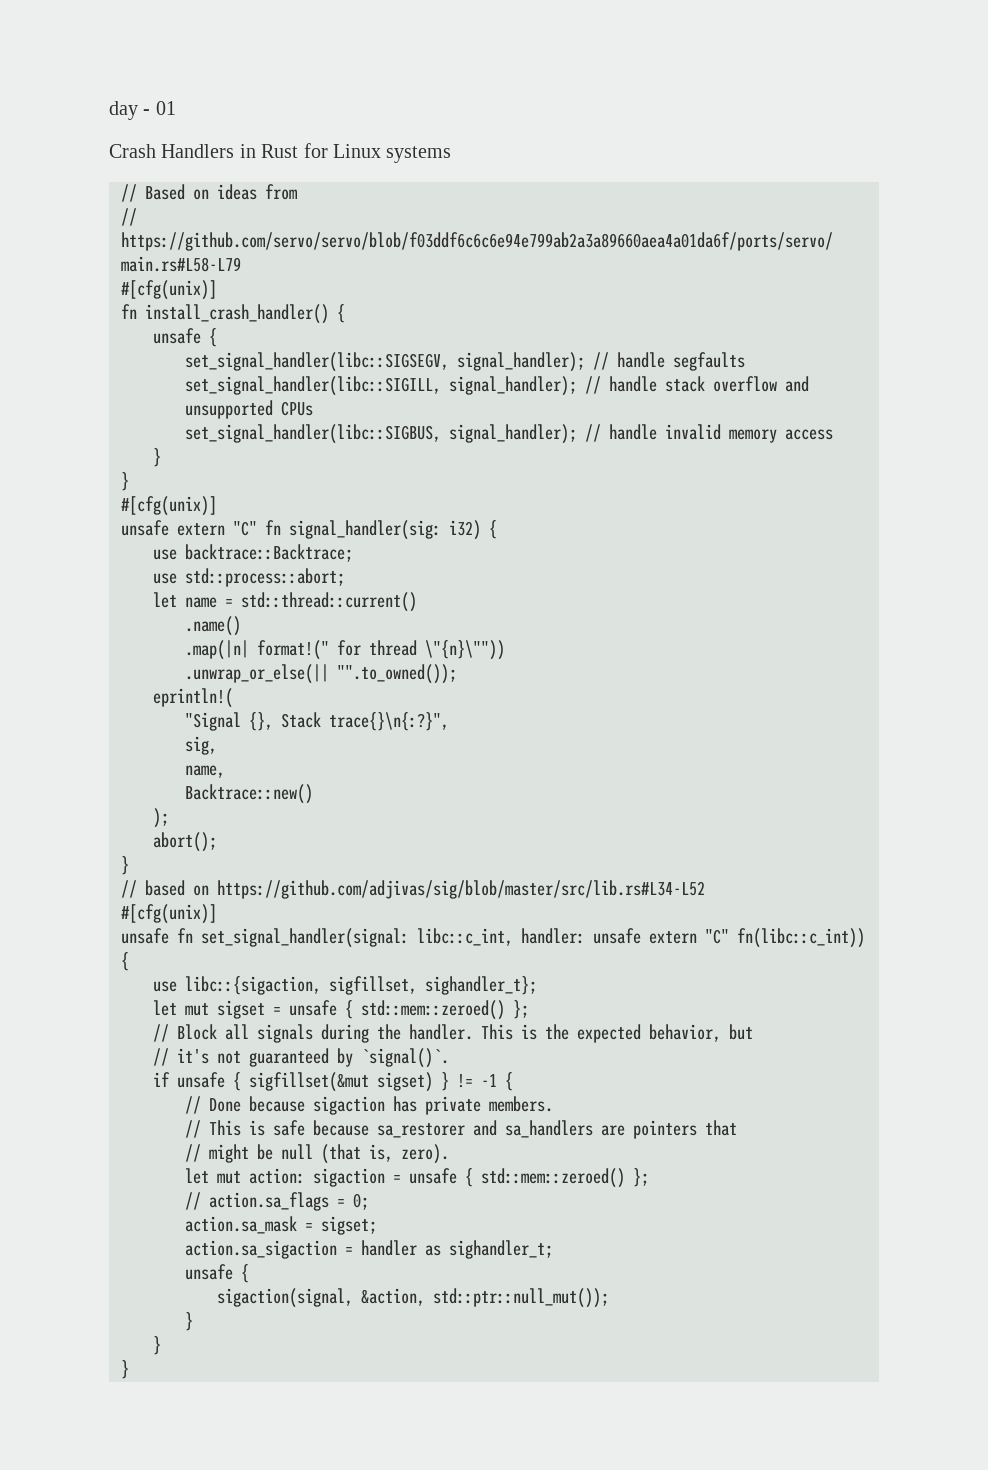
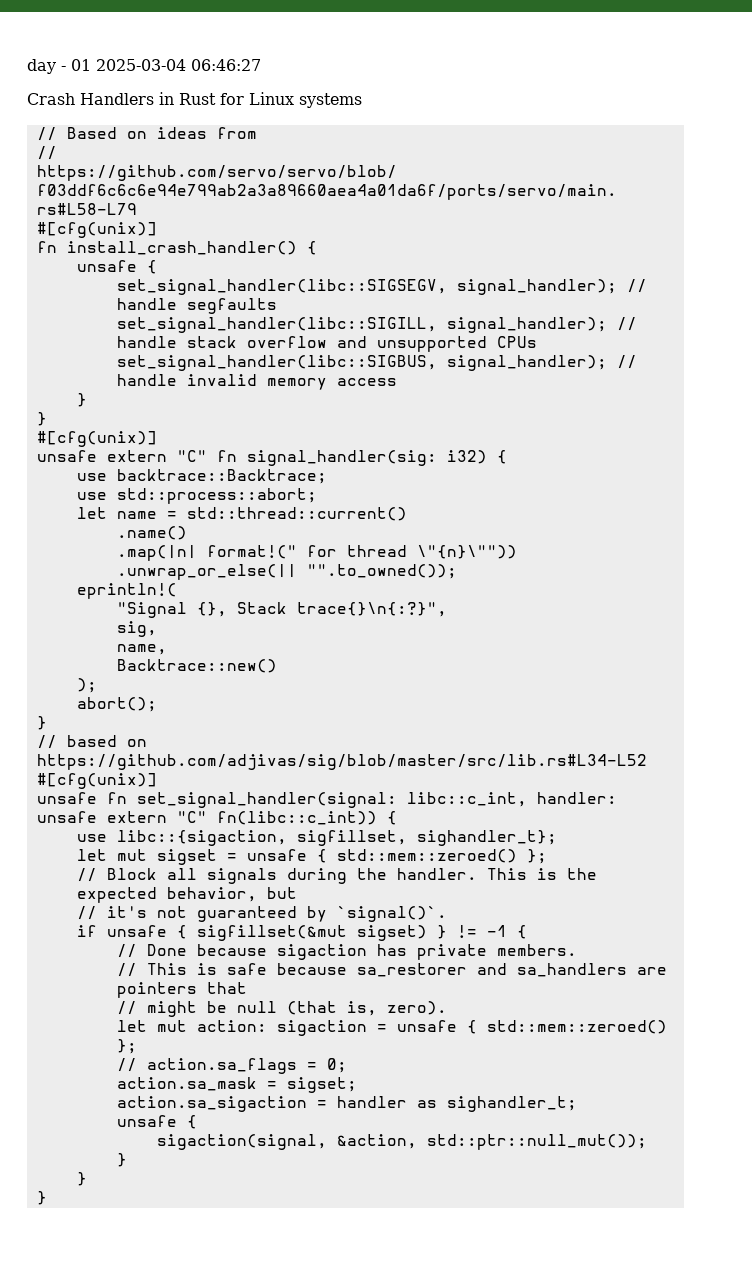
- day - 01
+ day - 01 2025-03-04 06:46:27

